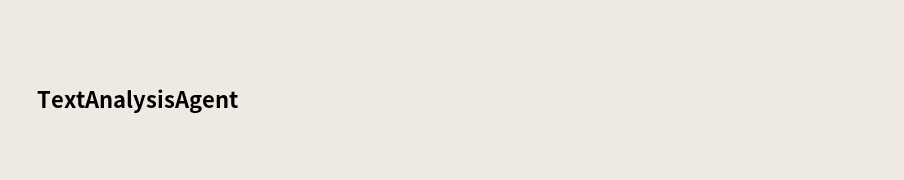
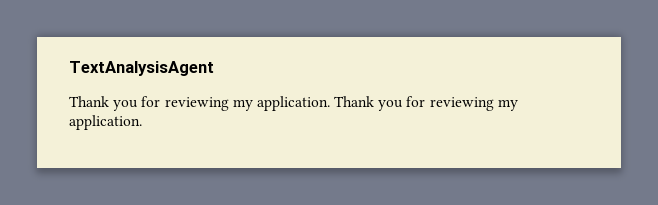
+ Thank you for reviewing my application. Thank you for reviewing my application.

